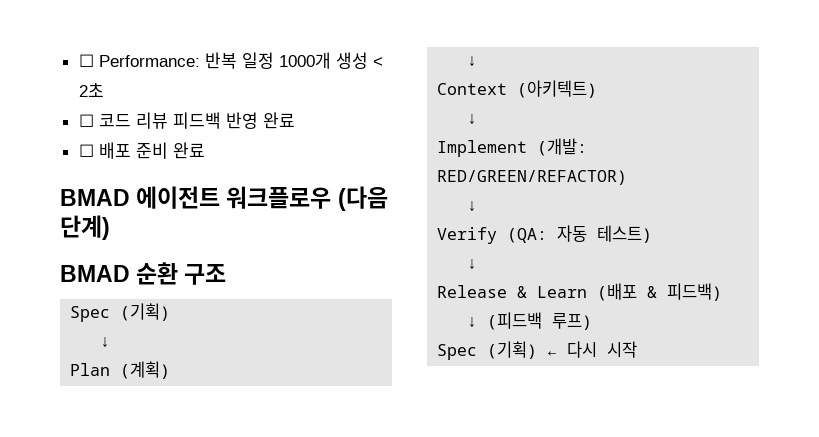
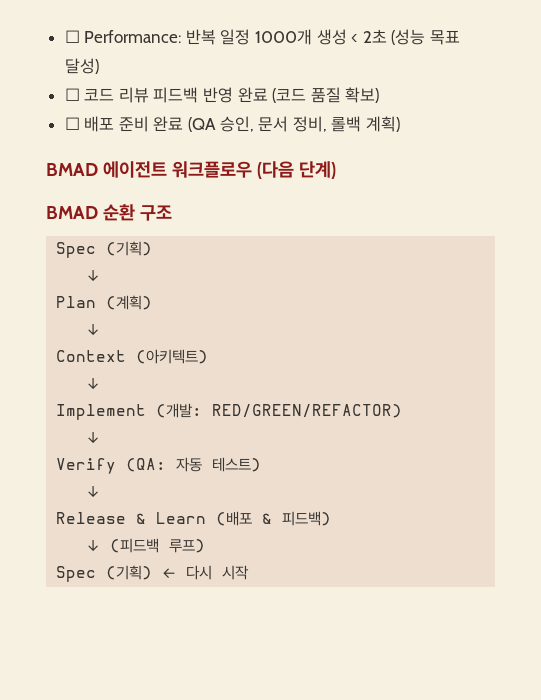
- ☐ Performance: 반복 일정 1000개 생성 < 2초
+ ☐ Performance: 반복 일정 1000개 생성 < 2초 (성능 목표 달성)
- ☐ 코드 리뷰 피드백 반영 완료
+ ☐ 코드 리뷰 피드백 반영 완료 (코드 품질 확보)
- ☐ 배포 준비 완료
+ ☐ 배포 준비 완료 (QA 승인, 문서 정비, 롤백 계획)

